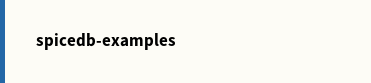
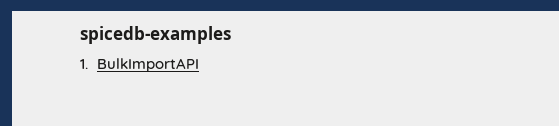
+ 1. BulkImportAPI

